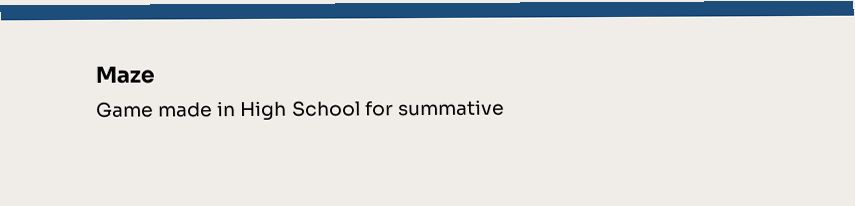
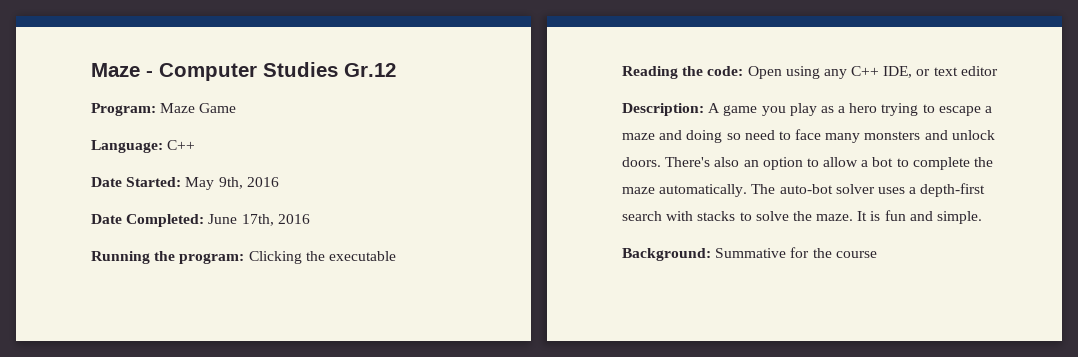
- Maze
- Game made in High School for summative
+ Maze - Computer Studies Gr.12
+ Program: Maze Game
+ Language: C++
+ Date Started: May 9th, 2016
+ Date Completed: June 17th, 2016
+ Running the program: Clicking the executable
+ Reading the code: Open using any C++ IDE, or text editor
+ Description: A game you play as a hero trying to escape a maze and doing so need to face many monsters and unlock doors. There's also an option to allow a bot to complete the maze automatically. The auto-bot solver uses a depth-first search with stacks to solve the maze. It is fun and simple.
+ Background: Summative for the course

